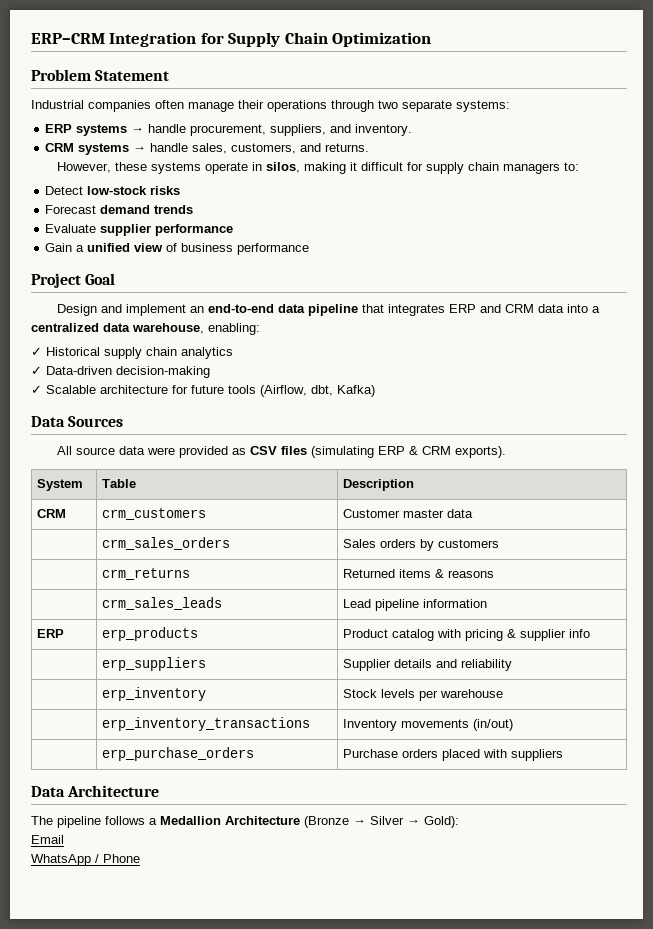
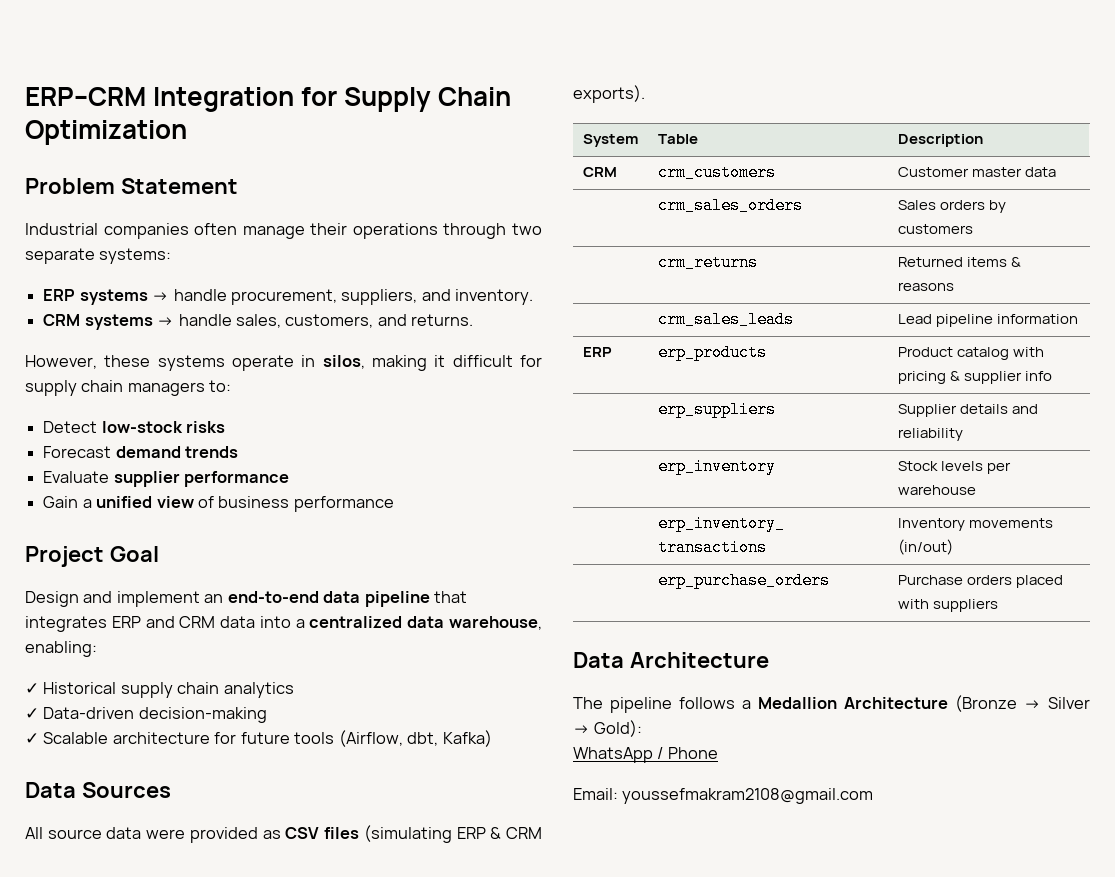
- Email
+ Email: youssefmakram2108@gmail.com

